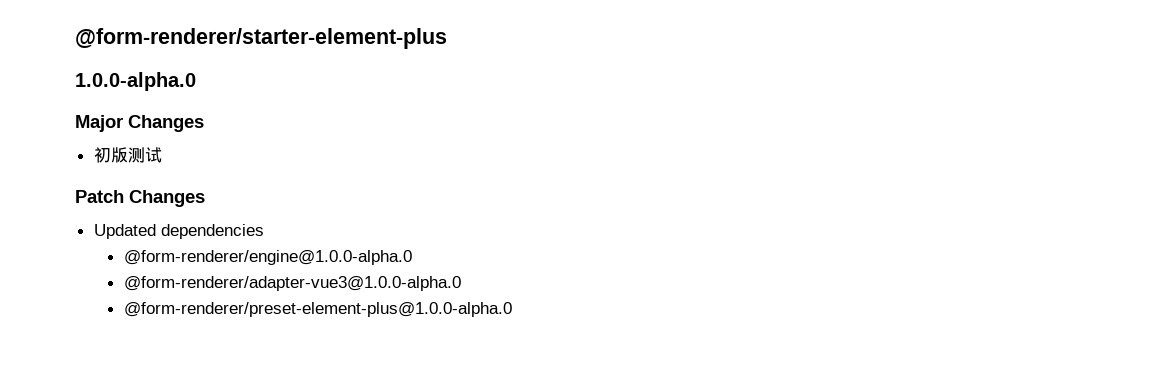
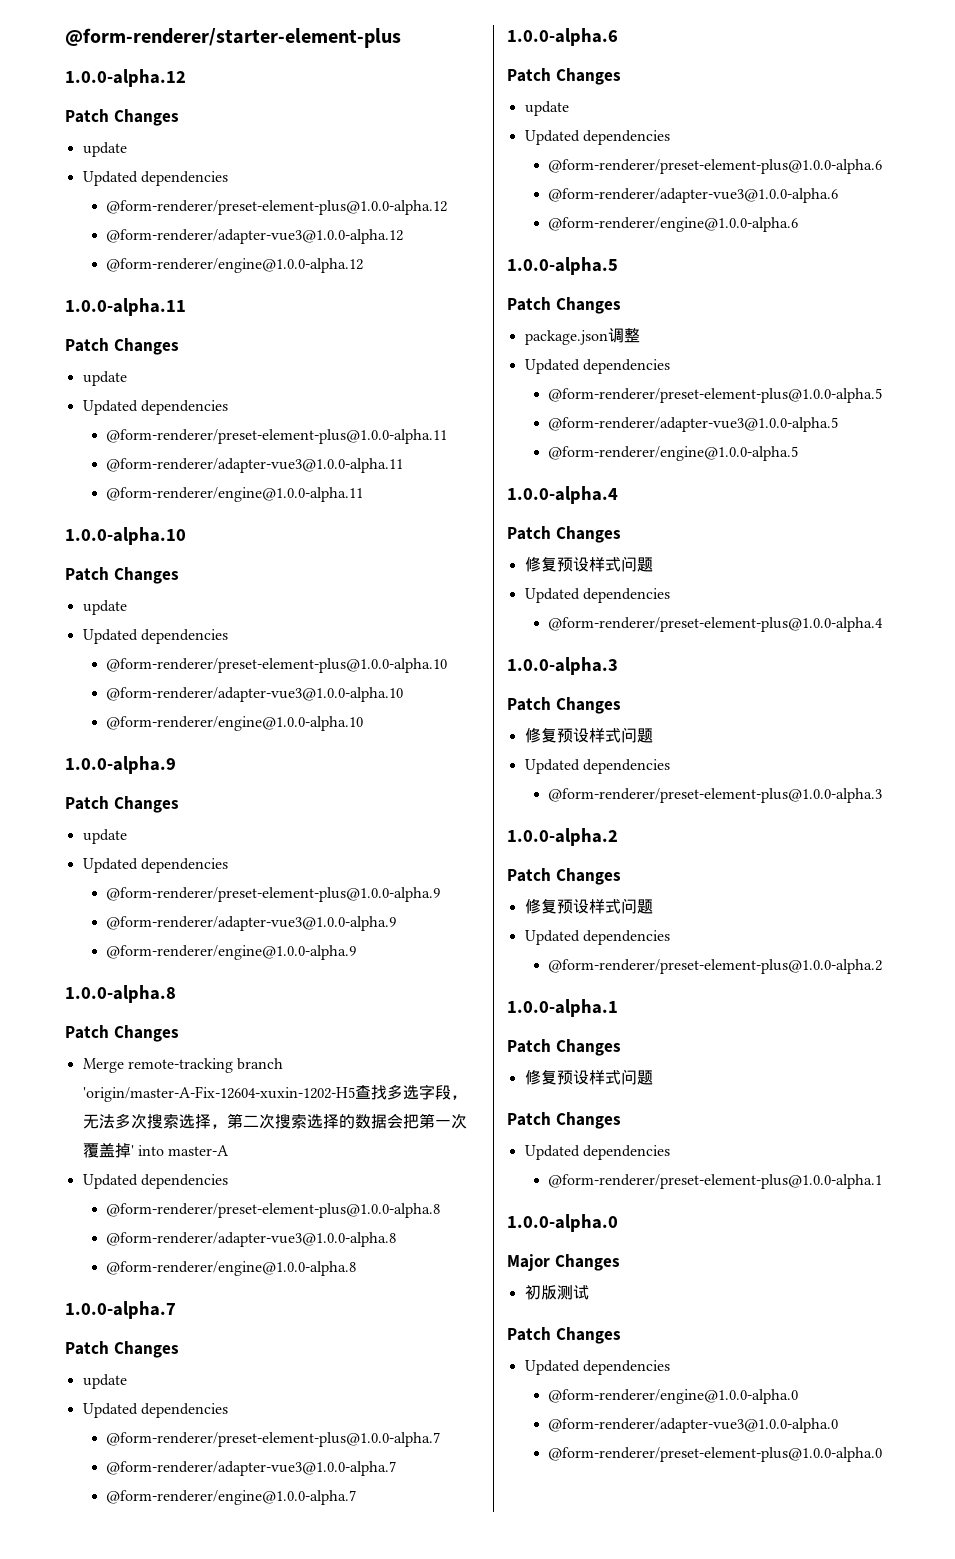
+ 1.0.0-alpha.12
+ Patch Changes
+ update
+ Updated dependencies
+ @form-renderer/preset-element-plus@1.0.0-alpha.12
+ @form-renderer/adapter-vue3@1.0.0-alpha.12
+ @form-renderer/engine@1.0.0-alpha.12
+ 1.0.0-alpha.11
+ Patch Changes
+ update
+ Updated dependencies
+ @form-renderer/preset-element-plus@1.0.0-alpha.11
+ @form-renderer/adapter-vue3@1.0.0-alpha.11
+ @form-renderer/engine@1.0.0-alpha.11
+ 1.0.0-alpha.10
+ Patch Changes
+ update
+ Updated dependencies
+ @form-renderer/preset-element-plus@1.0.0-alpha.10
+ @form-renderer/adapter-vue3@1.0.0-alpha.10
+ @form-renderer/engine@1.0.0-alpha.10
+ 1.0.0-alpha.9
+ Patch Changes
+ update
+ Updated dependencies
+ @form-renderer/preset-element-plus@1.0.0-alpha.9
+ @form-renderer/adapter-vue3@1.0.0-alpha.9
+ @form-renderer/engine@1.0.0-alpha.9
+ 1.0.0-alpha.8
+ Patch Changes
+ Merge remote-tracking branch 'origin/master-A-Fix-12604-xuxin-1202-H5查找多选字段，无法多次搜索选择，第二次搜索选择的数据会把第一次覆盖掉' into master-A
+ Updated dependencies
+ @form-renderer/preset-element-plus@1.0.0-alpha.8
+ @form-renderer/adapter-vue3@1.0.0-alpha.8
+ @form-renderer/engine@1.0.0-alpha.8
+ 1.0.0-alpha.7
+ Patch Changes
+ update
+ Updated dependencies
+ @form-renderer/preset-element-plus@1.0.0-alpha.7
+ @form-renderer/adapter-vue3@1.0.0-alpha.7
+ @form-renderer/engine@1.0.0-alpha.7
+ 1.0.0-alpha.6
+ Patch Changes
+ update
+ Updated dependencies
+ @form-renderer/preset-element-plus@1.0.0-alpha.6
+ @form-renderer/adapter-vue3@1.0.0-alpha.6
+ @form-renderer/engine@1.0.0-alpha.6
+ 1.0.0-alpha.5
+ Patch Changes
+ package.json调整
+ Updated dependencies
+ @form-renderer/preset-element-plus@1.0.0-alpha.5
+ @form-renderer/adapter-vue3@1.0.0-alpha.5
+ @form-renderer/engine@1.0.0-alpha.5
+ 1.0.0-alpha.4
+ Patch Changes
+ 修复预设样式问题
+ Updated dependencies
+ @form-renderer/preset-element-plus@1.0.0-alpha.4
+ 1.0.0-alpha.3
+ Patch Changes
+ 修复预设样式问题
+ Updated dependencies
+ @form-renderer/preset-element-plus@1.0.0-alpha.3
+ 1.0.0-alpha.2
+ Patch Changes
+ 修复预设样式问题
+ Updated dependencies
+ @form-renderer/preset-element-plus@1.0.0-alpha.2
+ 1.0.0-alpha.1
+ Patch Changes
+ 修复预设样式问题
+ Patch Changes
+ Updated dependencies
+ @form-renderer/preset-element-plus@1.0.0-alpha.1

